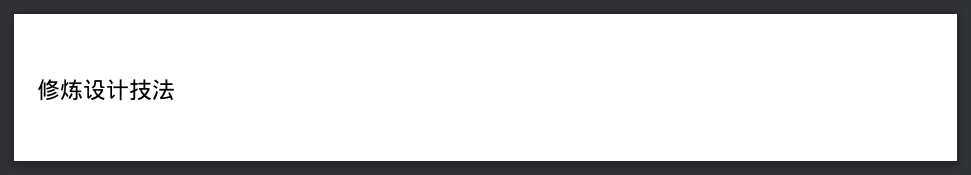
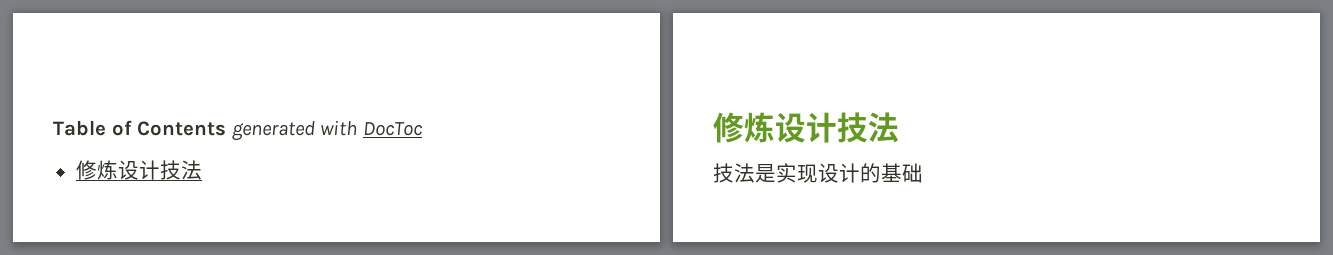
+ Table of Contents generated with DocToc
  修炼设计技法
+ 修炼设计技法
+ 技法是实现设计的基础

